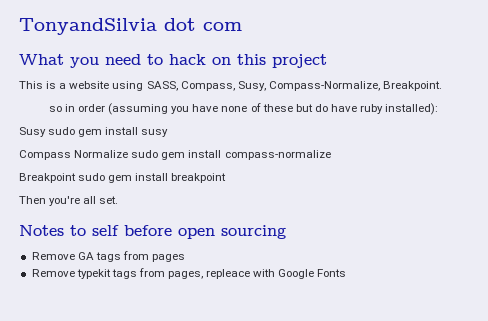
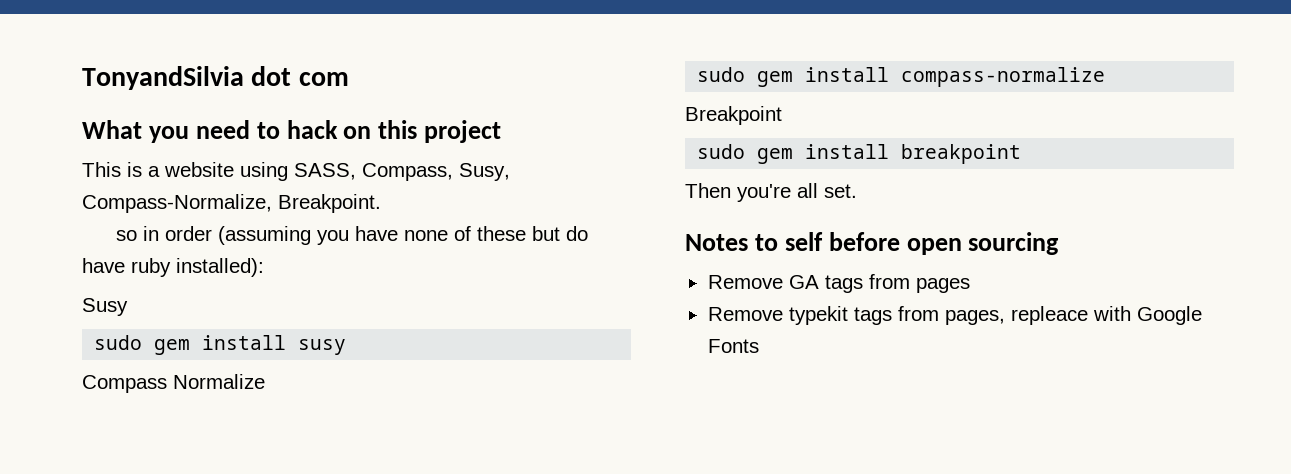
- Susy sudo gem install susy
+ Susy
+ sudo gem install susy
- Compass Normalize sudo gem install compass-normalize
+ Compass Normalize
+ sudo gem install compass-normalize
- Breakpoint sudo gem install breakpoint
+ Breakpoint
+ sudo gem install breakpoint

